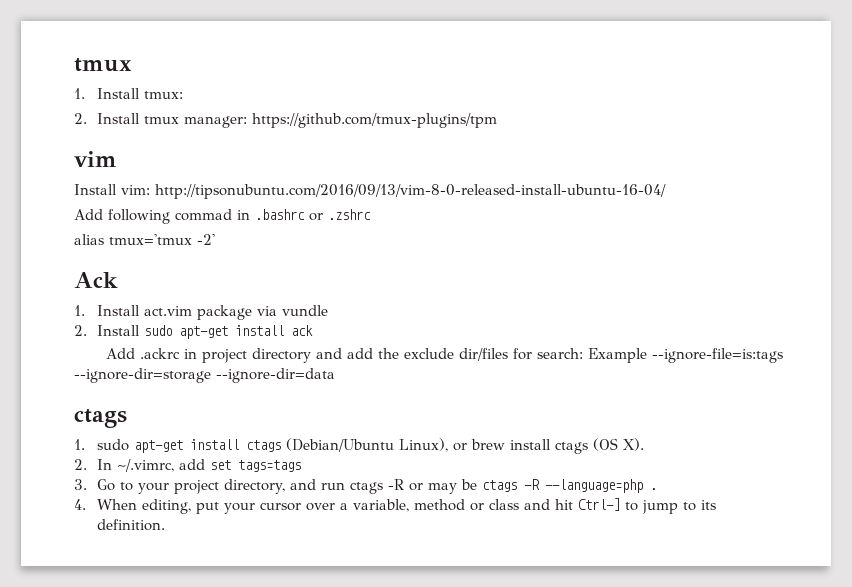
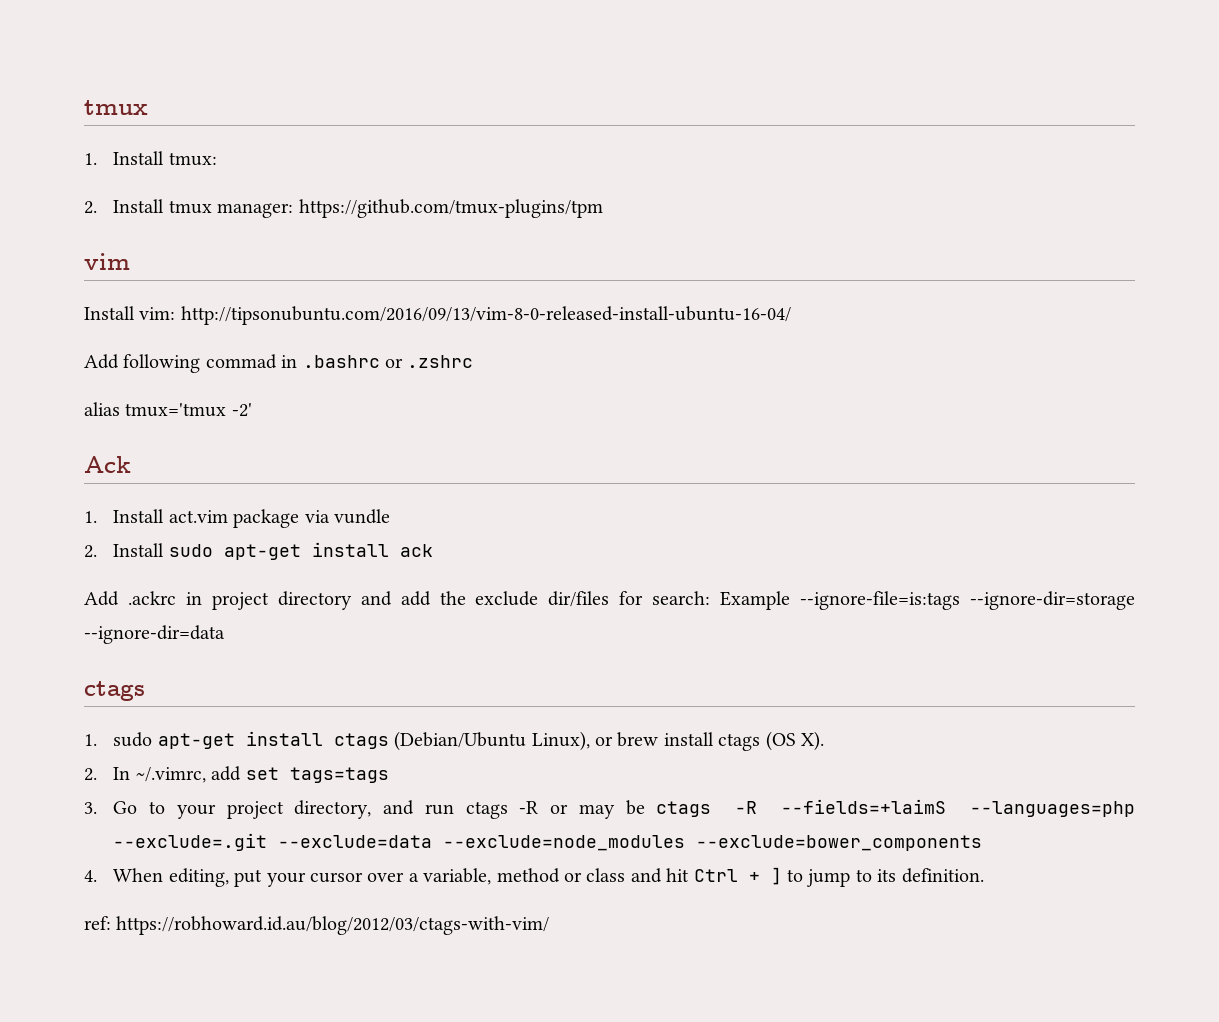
- 3. Go to your project directory, and run ctags -R or may be ctags -R --language=php .
+ 3. Go to your project directory, and run ctags -R or may be ctags -R --fields=+laimS --languages=php --exclude=.git --exclude=data --exclude=node_modules --exclude=bower_components
- 4. When editing, put your cursor over a variable, method or class and hit Ctrl-] to jump to its definition.
+ 4. When editing, put your cursor over a variable, method or class and hit Ctrl + ] to jump to its definition.
+ ref: https://robhoward.id.au/blog/2012/03/ctags-with-vim/

